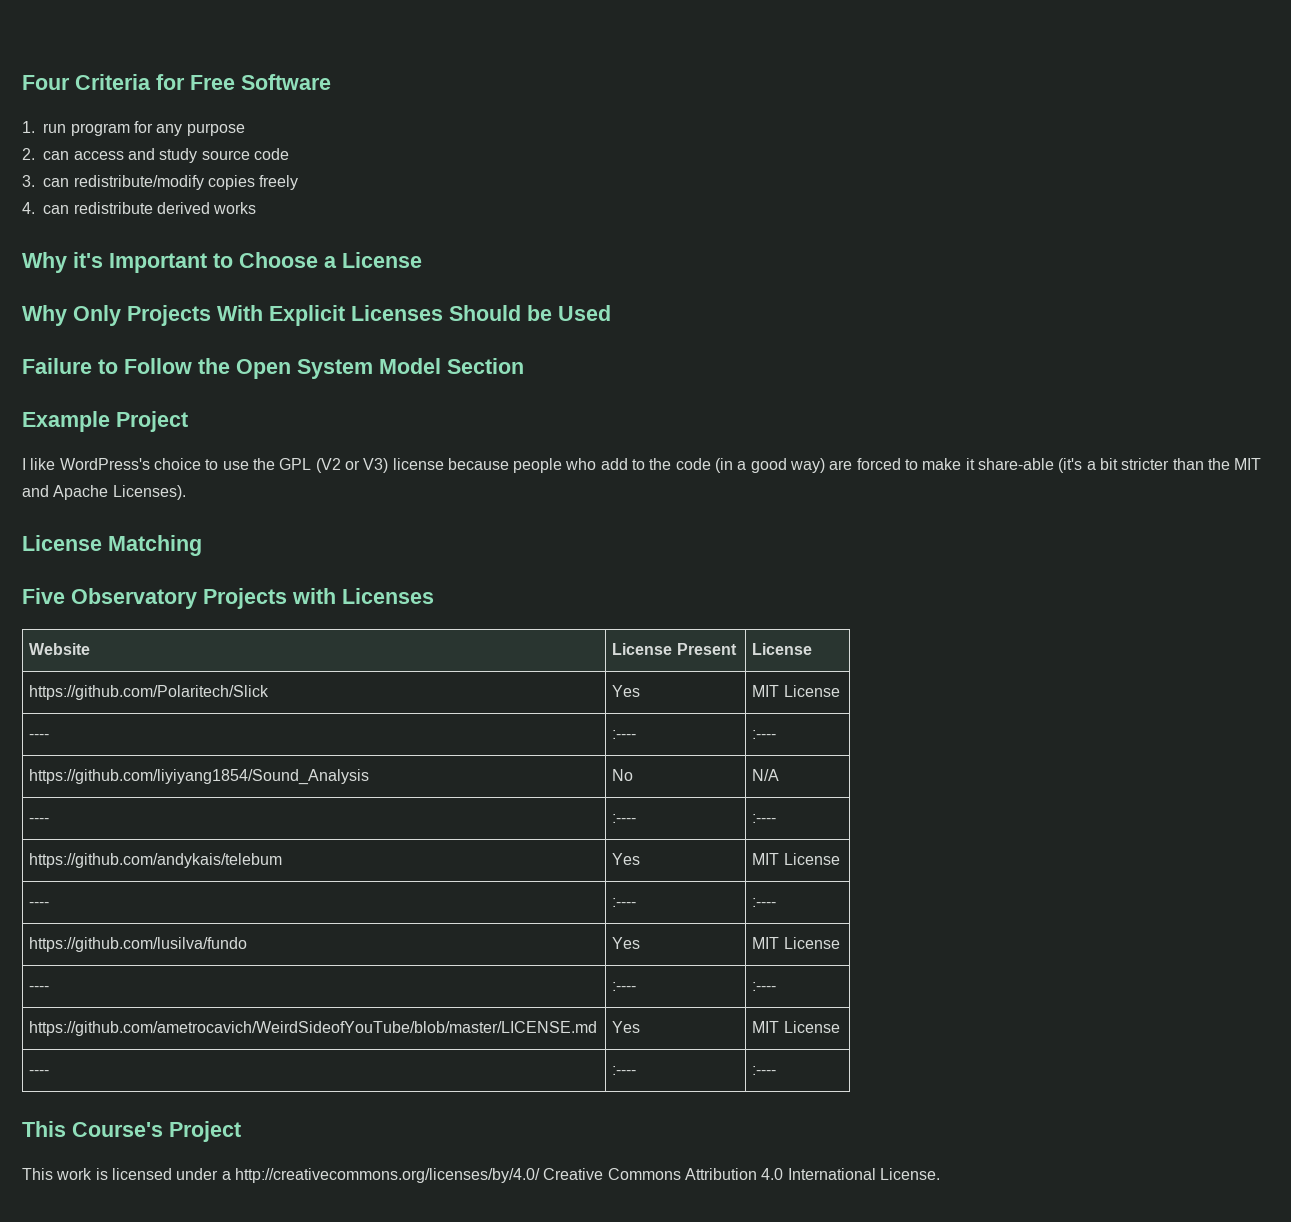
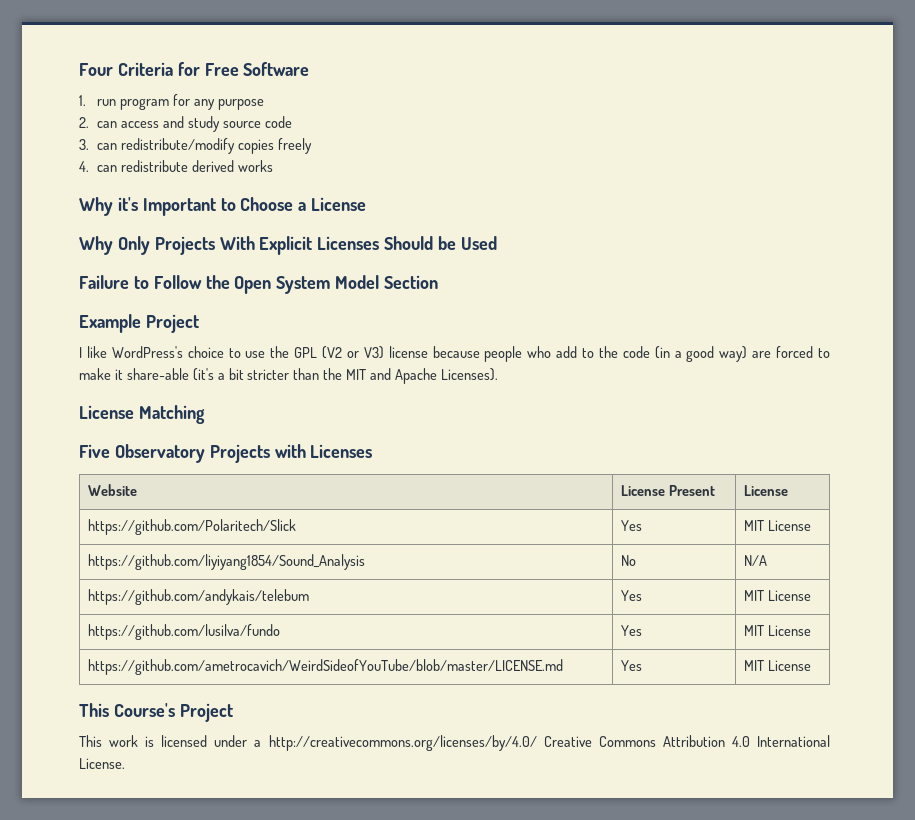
  https://github.com/Polaritech/Slick | Yes | MIT License
- ---- | :---- | :----
  https://github.com/liyiyang1854/Sound_Analysis | No | N/A
- ---- | :---- | :----
  https://github.com/andykais/telebum | Yes | MIT License
- ---- | :---- | :----
  https://github.com/lusilva/fundo | Yes | MIT License
- ---- | :---- | :----
  https://github.com/ametrocavich/WeirdSideofYouTube/blob/master/LICENSE.md | Yes | MIT License
- ---- | :---- | :----

